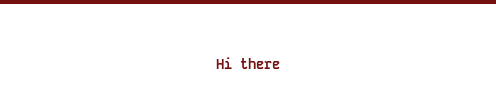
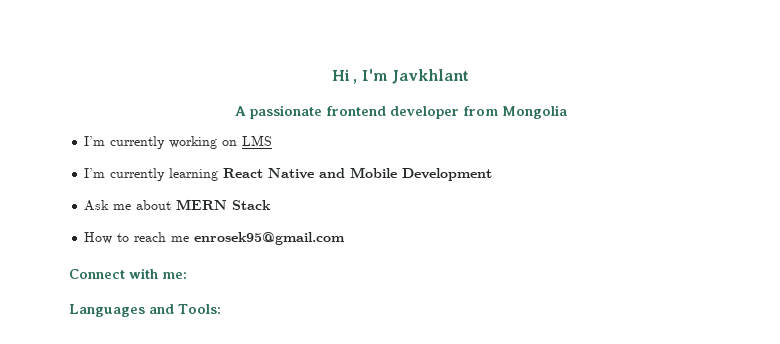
- Hi there
+ Hi , I'm Javkhlant
+ A passionate frontend developer from Mongolia
+ I’m currently working on LMS
+ I’m currently learning React Native and Mobile Development
+ Ask me about MERN Stack
+ How to reach me enrosek95@gmail.com
+ Connect with me:
+ Languages and Tools:

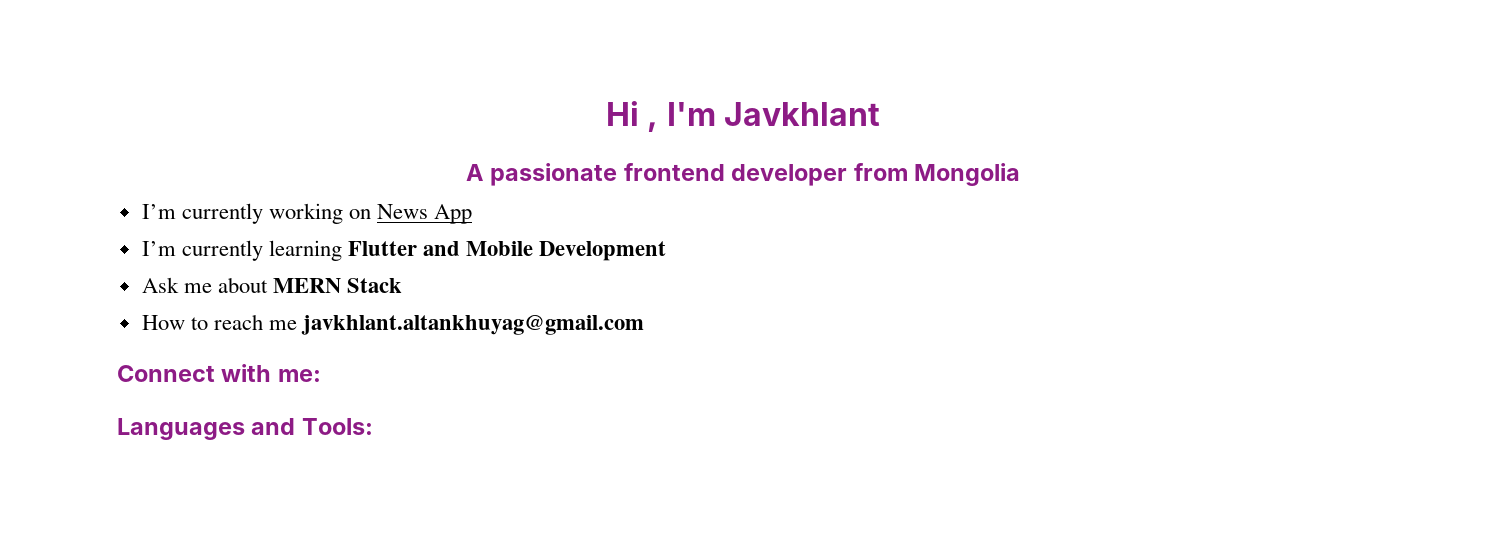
- I’m currently working on LMS
+ I’m currently working on News App
- I’m currently learning React Native and Mobile Development
+ I’m currently learning Flutter and Mobile Development
- How to reach me enrosek95@gmail.com
+ How to reach me javkhlant.altankhuyag@gmail.com

